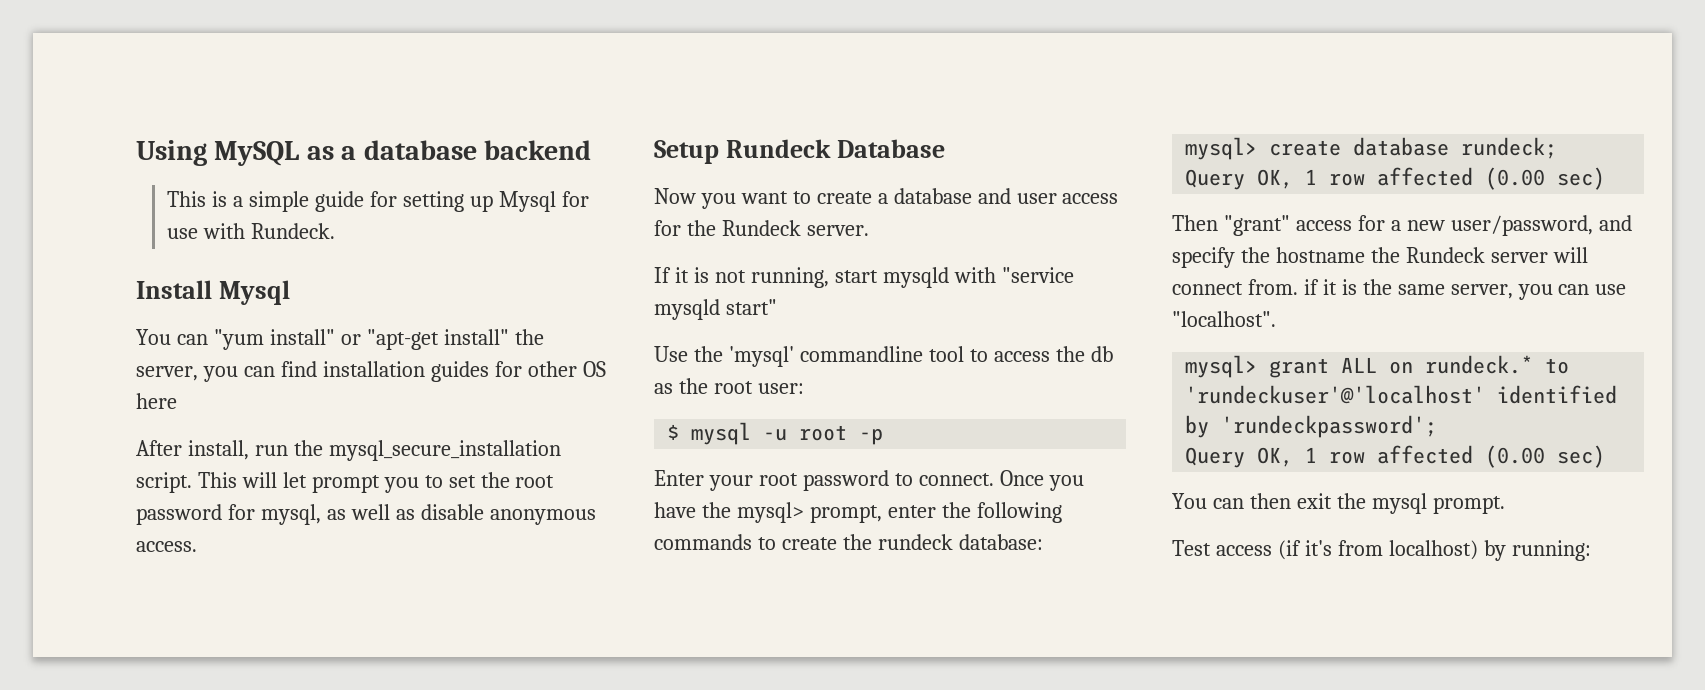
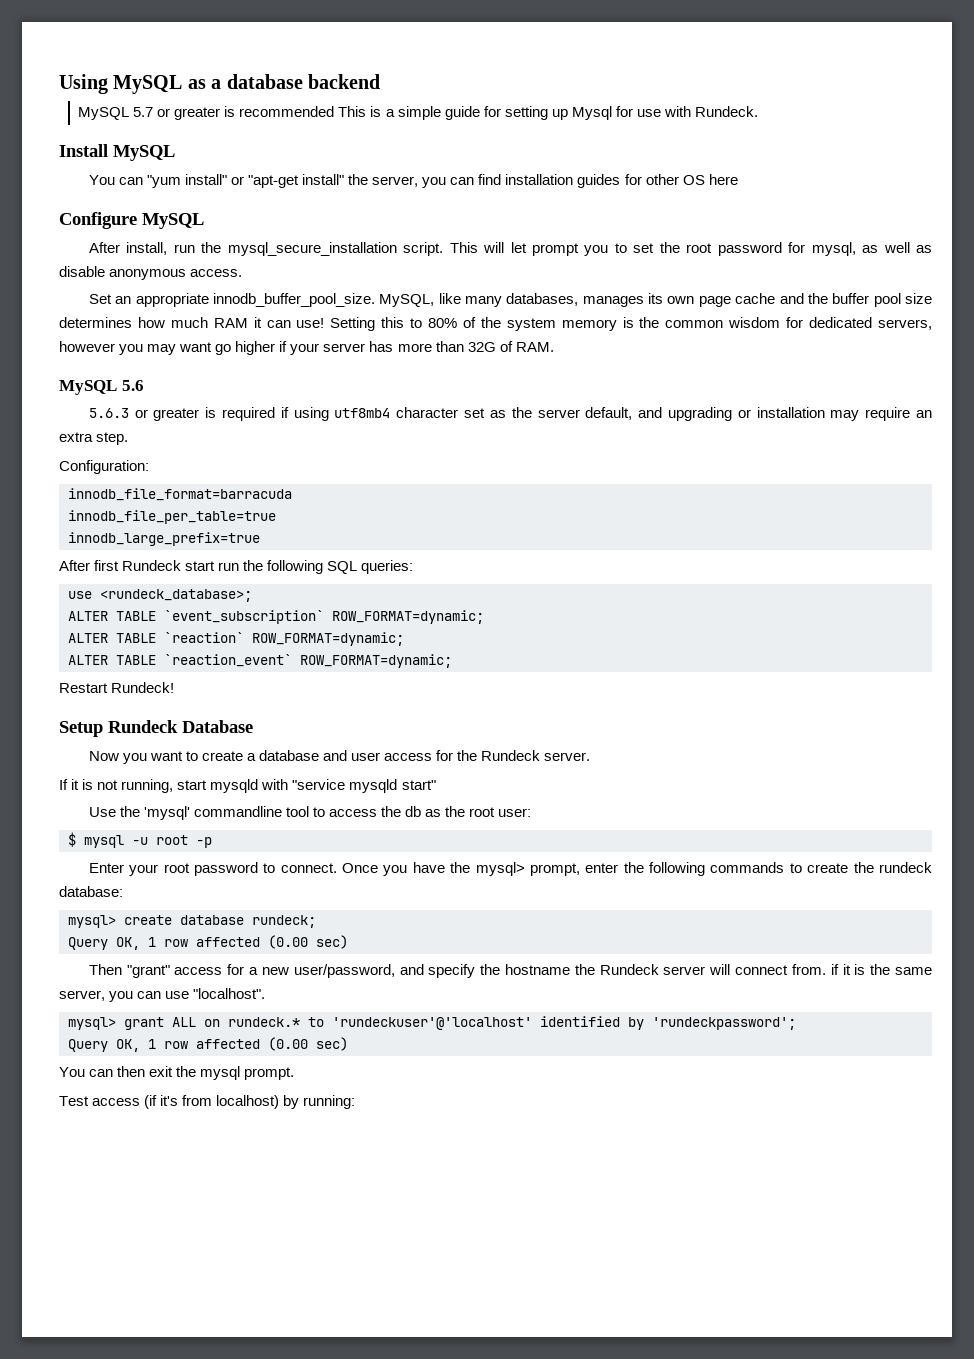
- This is a simple guide for setting up Mysql for use with Rundeck.
+ MySQL 5.7 or greater is recommended This is a simple guide for setting up Mysql for use with Rundeck.
- Install Mysql
+ Install MySQL
+ Configure MySQL
+ Set an appropriate innodb_buffer_pool_size. MySQL, like many databases, manages its own page cache and the buffer pool size determines how much RAM it can use! Setting this to 80% of the system memory is the common wisdom for dedicated servers, however you may want go higher if your server has more than 32G of RAM.
+ MySQL 5.6
+ 5.6.3 or greater is required if using utf8mb4 character set as the server default, and upgrading or installation may require an extra step.
+ Configuration:
+ innodb_file_format=barracuda
+ innodb_file_per_table=true
+ innodb_large_prefix=true
+ After first Rundeck start run the following SQL queries:
+ use <rundeck_database>;
+ ALTER TABLE `event_subscription` ROW_FORMAT=dynamic;
+ ALTER TABLE `reaction` ROW_FORMAT=dynamic;
+ ALTER TABLE `reaction_event` ROW_FORMAT=dynamic;
+ Restart Rundeck!

